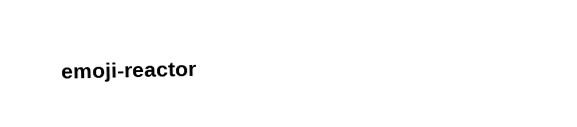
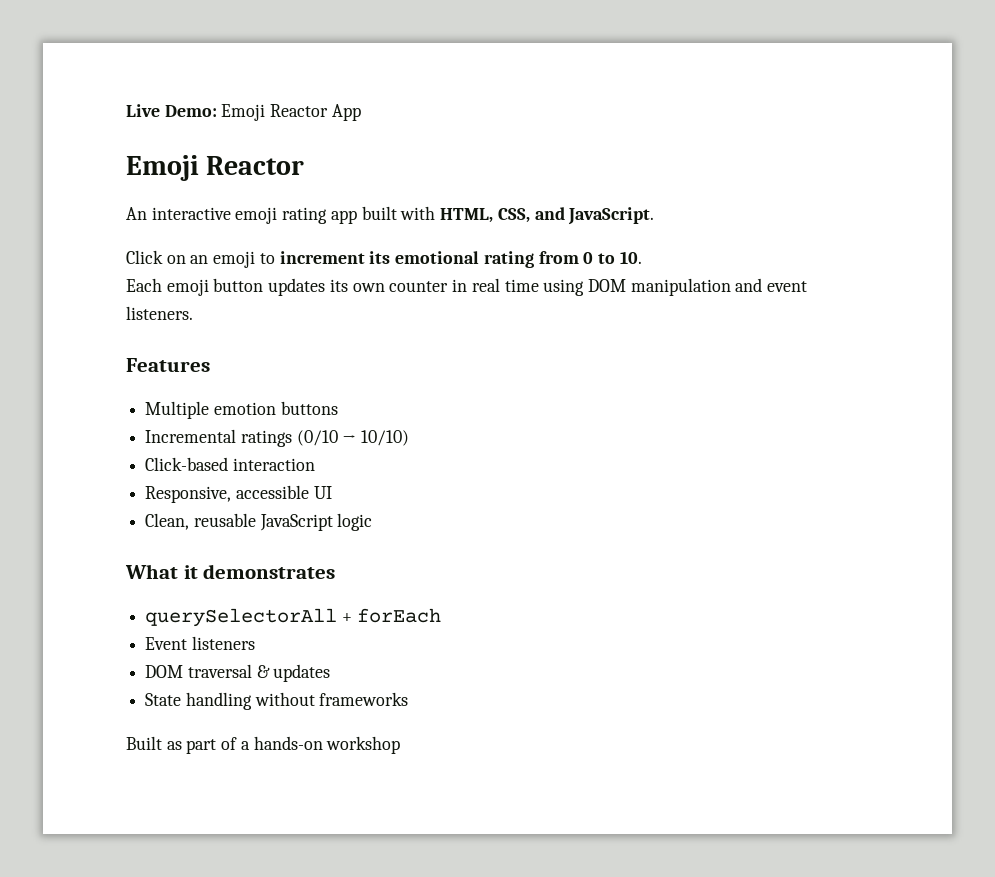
- emoji-reactor
+ Live Demo: Emoji Reactor App
+ Emoji Reactor
+ An interactive emoji rating app built with HTML, CSS, and JavaScript.
+ Click on an emoji to increment its emotional rating from 0 to 10.
+ Each emoji button updates its own counter in real time using DOM manipulation and event listeners.
+ Features
+ Multiple emotion buttons
+ Incremental ratings (0/10 → 10/10)
+ Click-based interaction
+ Responsive, accessible UI
+ Clean, reusable JavaScript logic
+ What it demonstrates
+ querySelectorAll + forEach
+ Event listeners
+ DOM traversal & updates
+ State handling without frameworks
+ Built as part of a hands-on workshop

